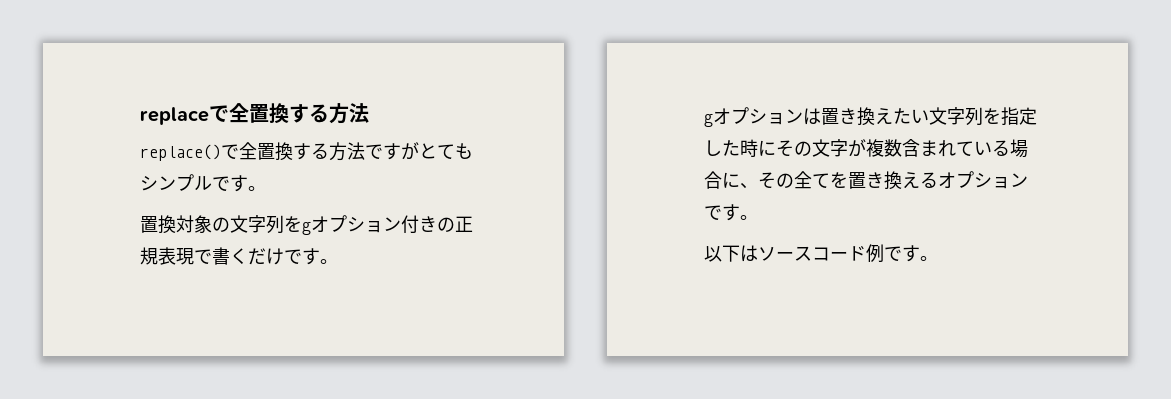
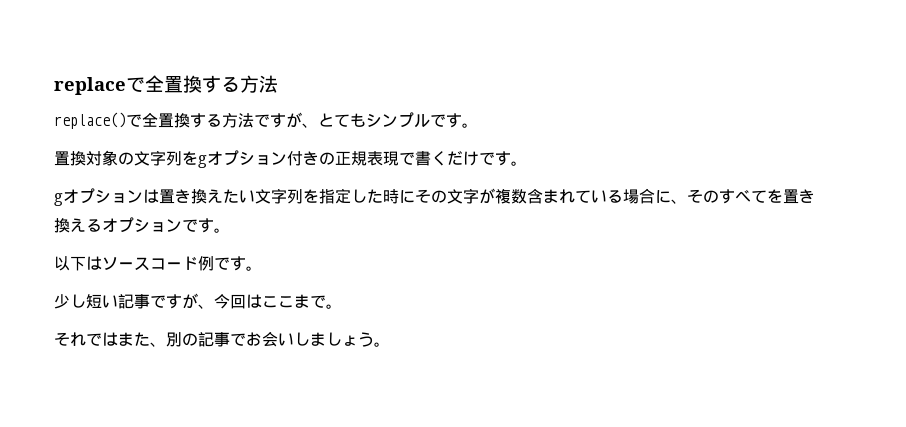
- replace()で全置換する方法ですがとてもシンプルです。
+ replace()で全置換する方法ですが、とてもシンプルです。
- gオプションは置き換えたい文字列を指定した時にその文字が複数含まれている場合に、その全てを置き換えるオプションです。
+ gオプションは置き換えたい文字列を指定した時にその文字が複数含まれている場合に、そのすべてを置き換えるオプションです。
+ 少し短い記事ですが、今回はここまで。
+ それではまた、別の記事でお会いしましょう。

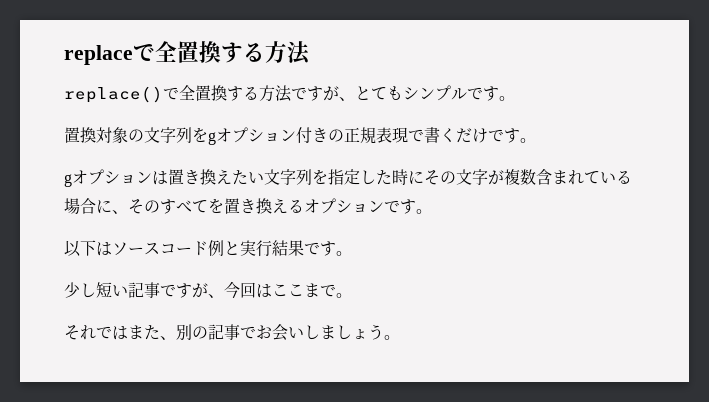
- 以下はソースコード例です。
+ 以下はソースコード例と実行結果です。

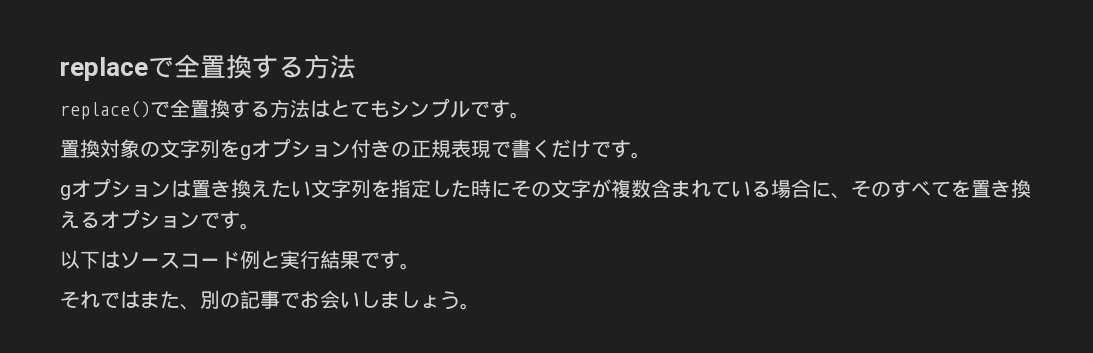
- replace()で全置換する方法ですが、とてもシンプルです。
+ replace()で全置換する方法はとてもシンプルです。
- 少し短い記事ですが、今回はここまで。

